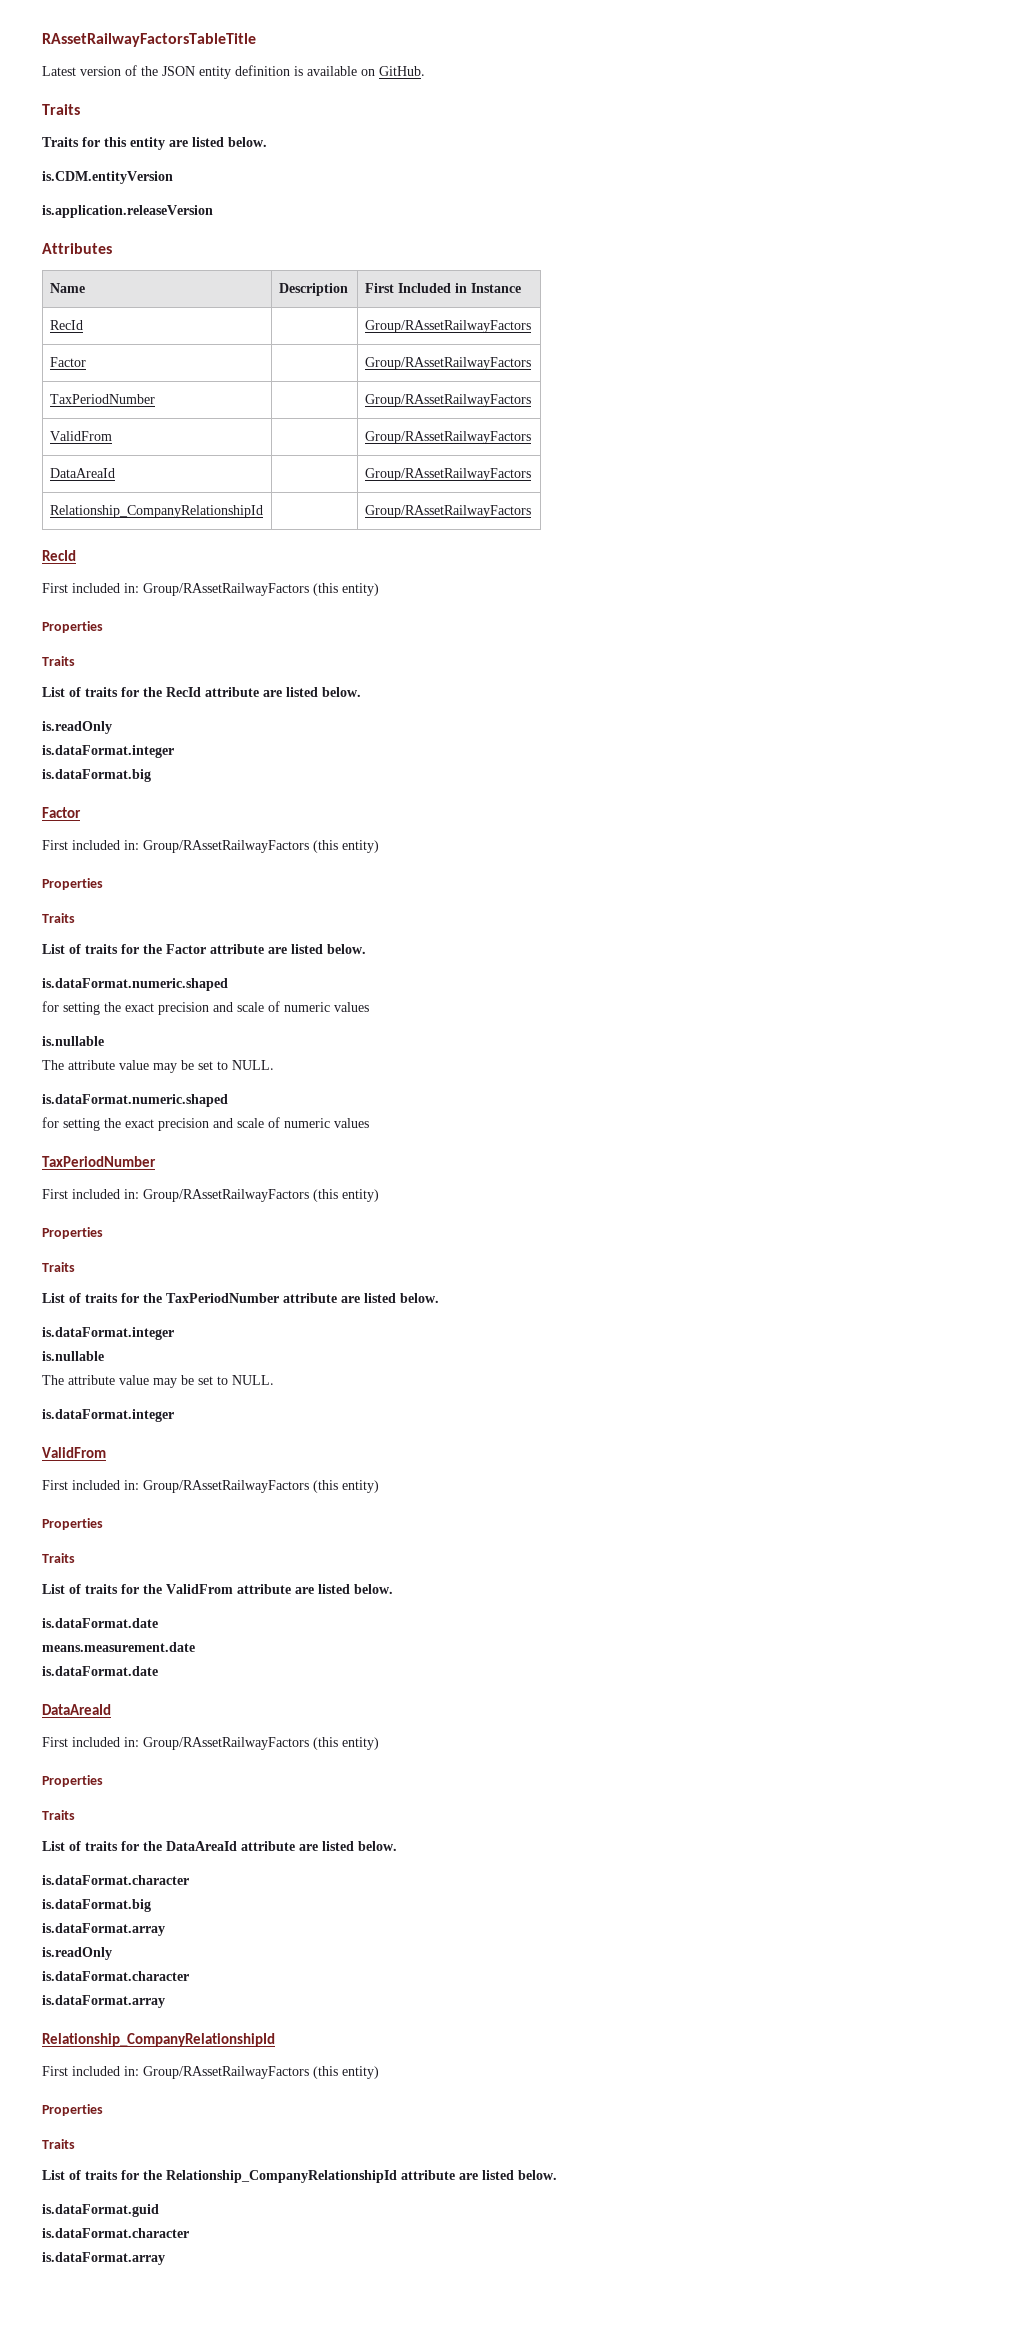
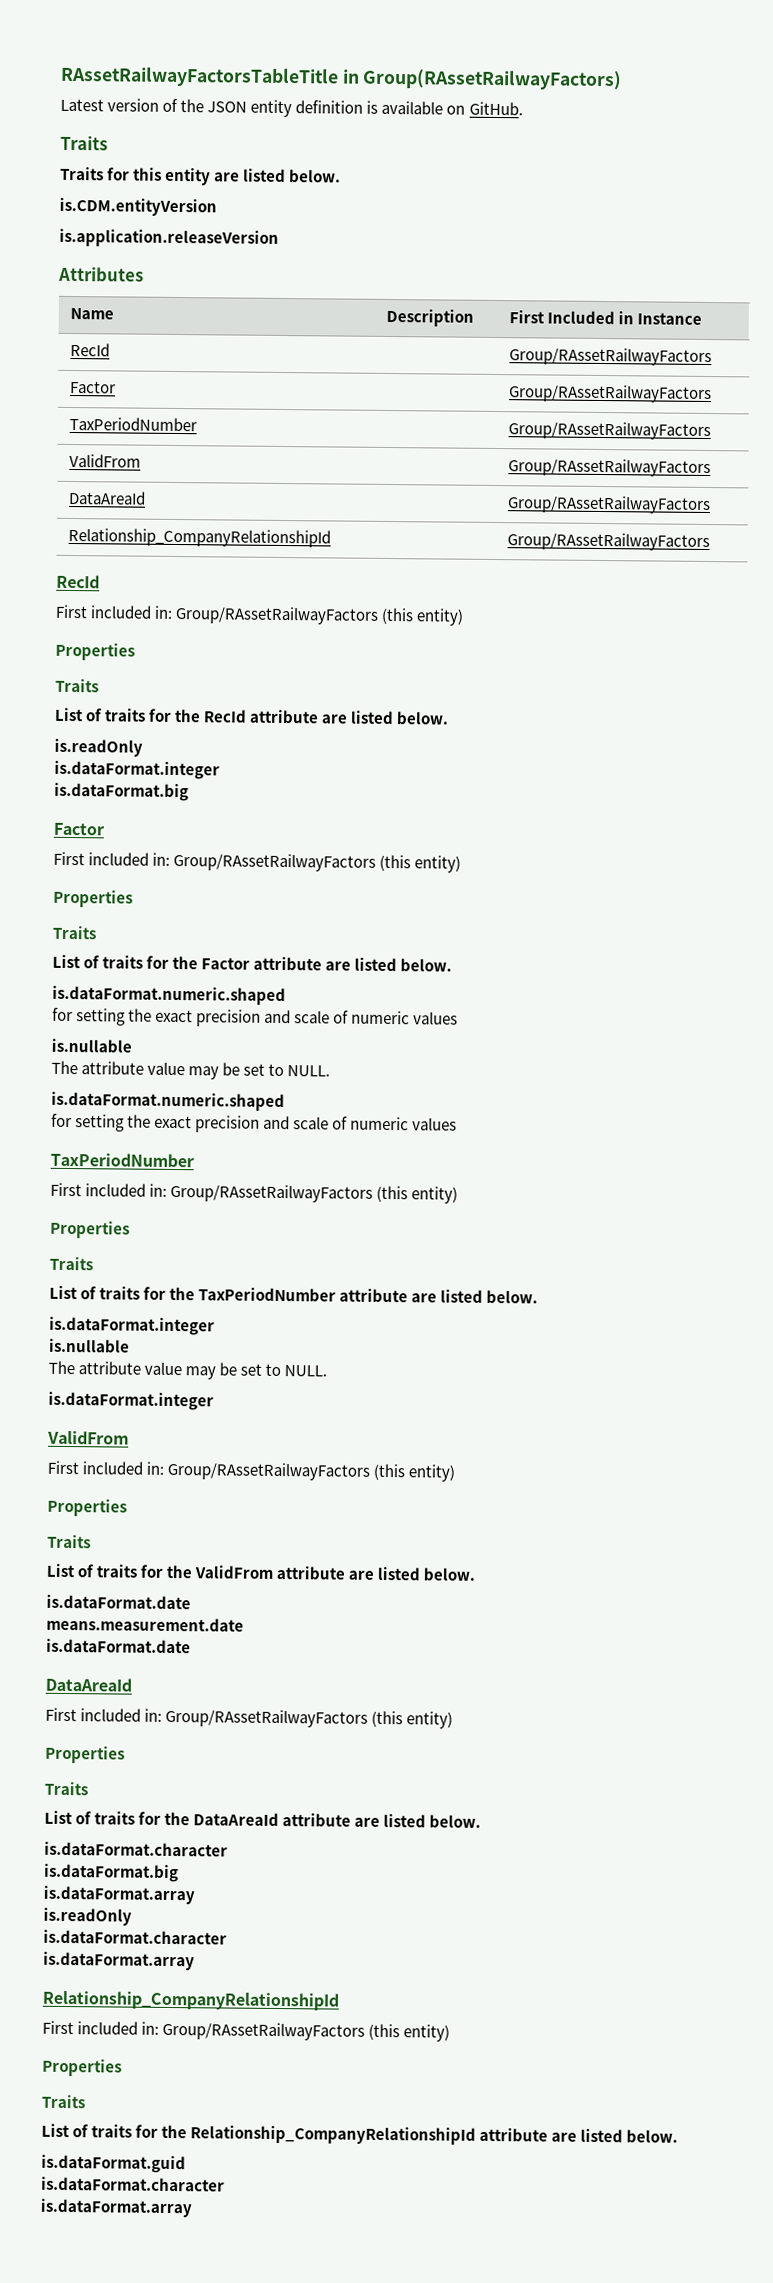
- RAssetRailwayFactorsTableTitle
+ RAssetRailwayFactorsTableTitle in Group(RAssetRailwayFactors)

